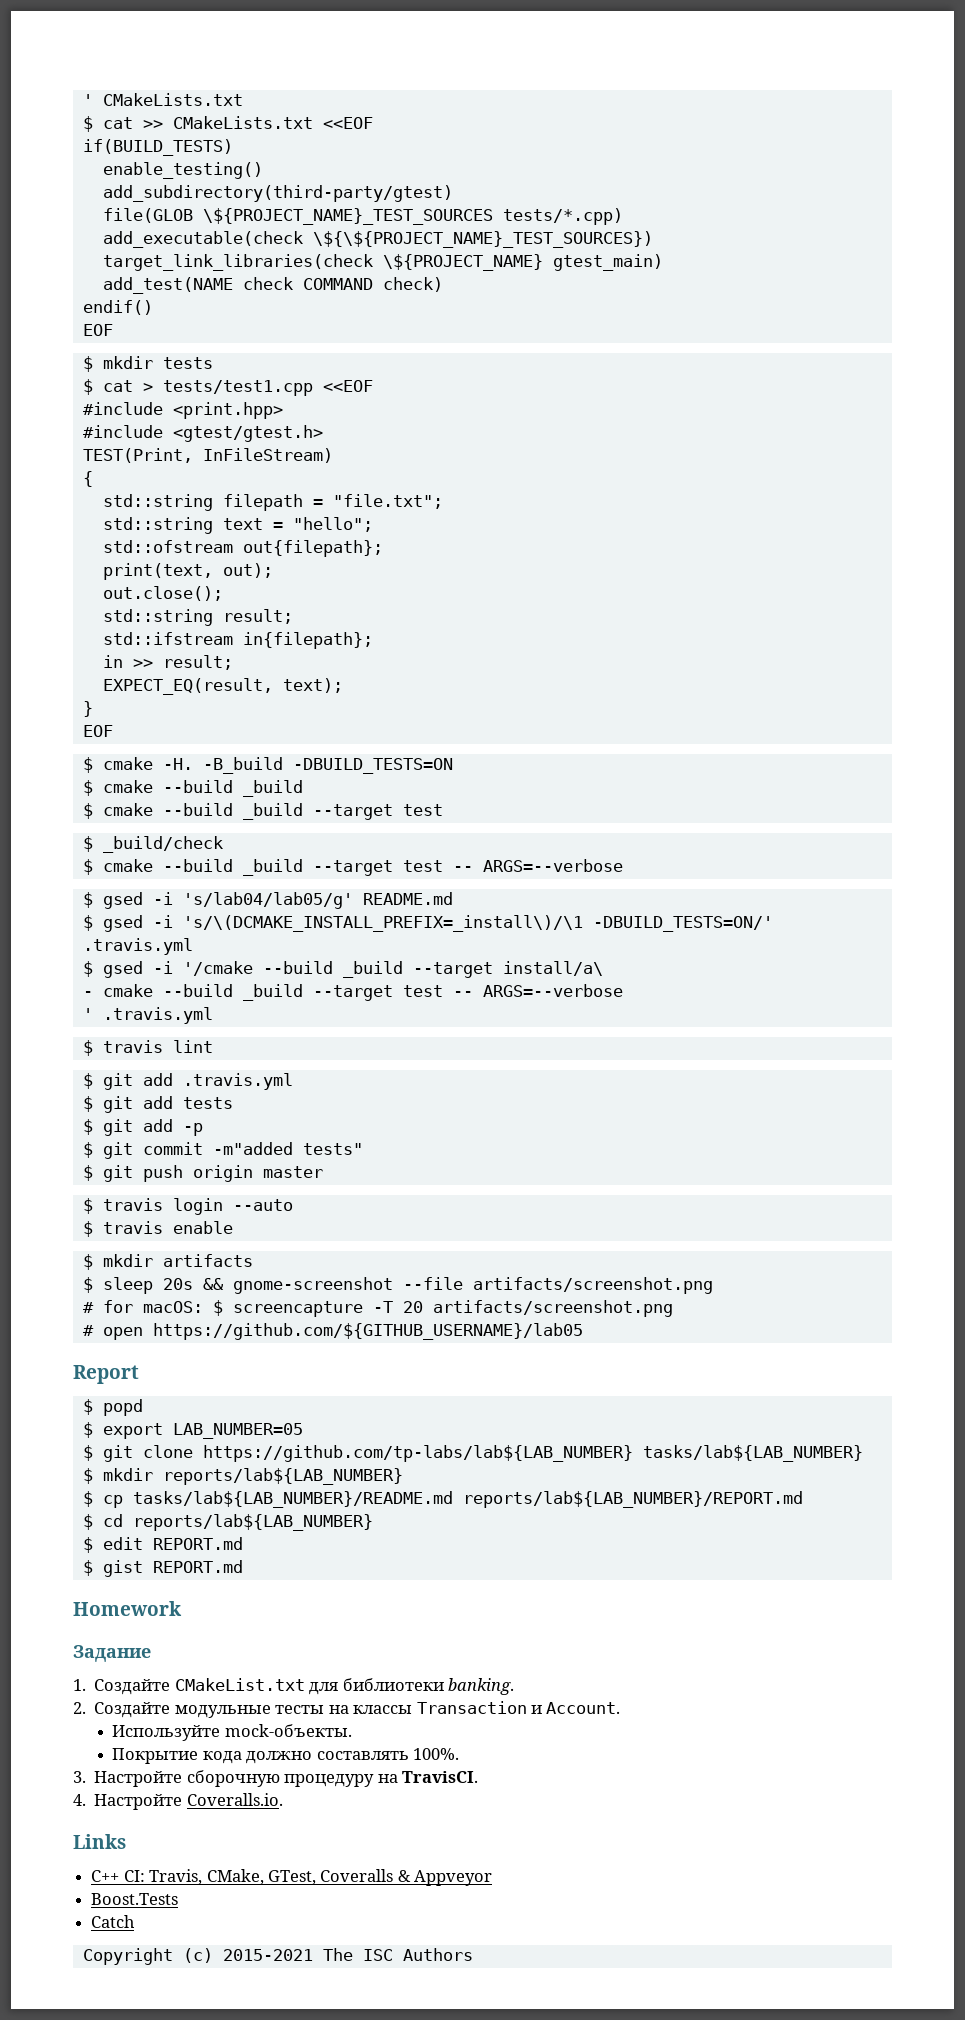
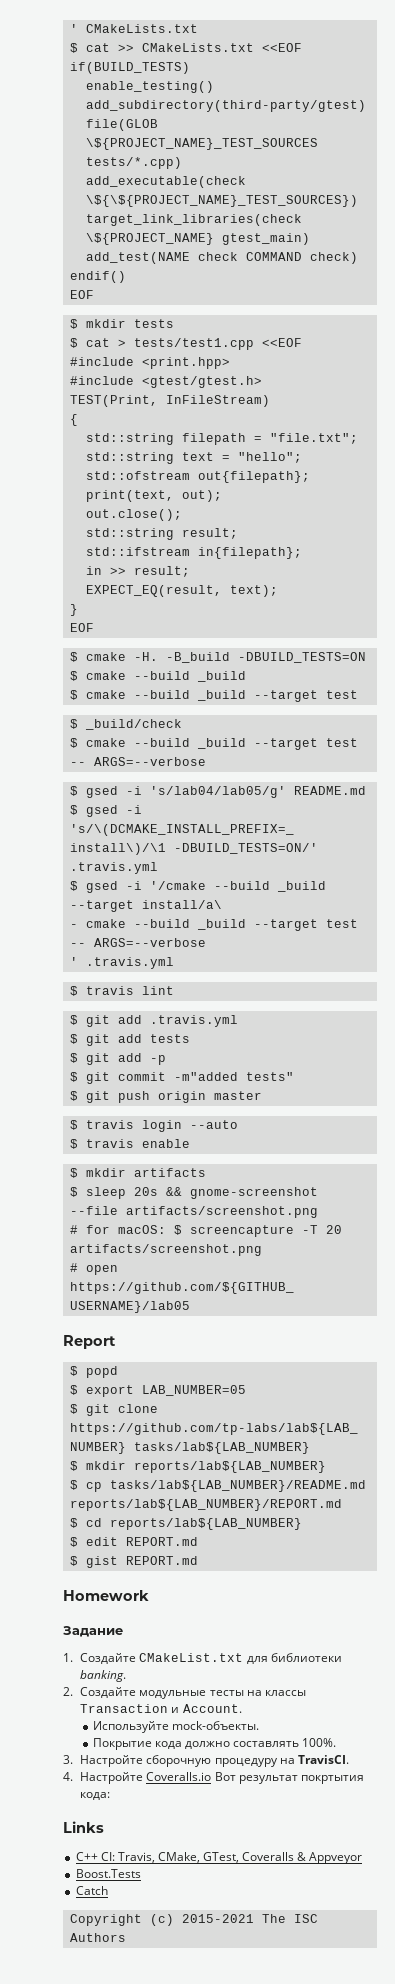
- 4. Настройте Coveralls.io.
+ 4. Настройте Coveralls.io Вот результат покртытия кода:

